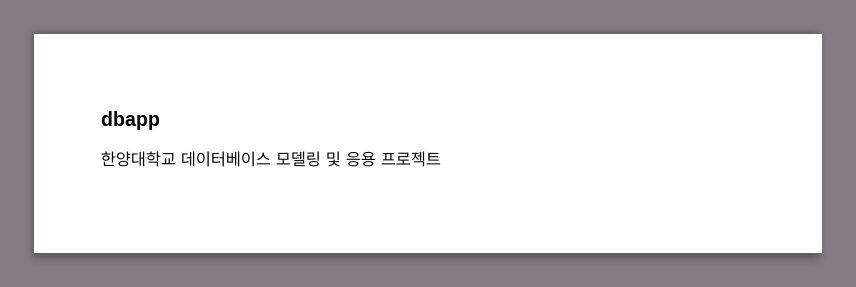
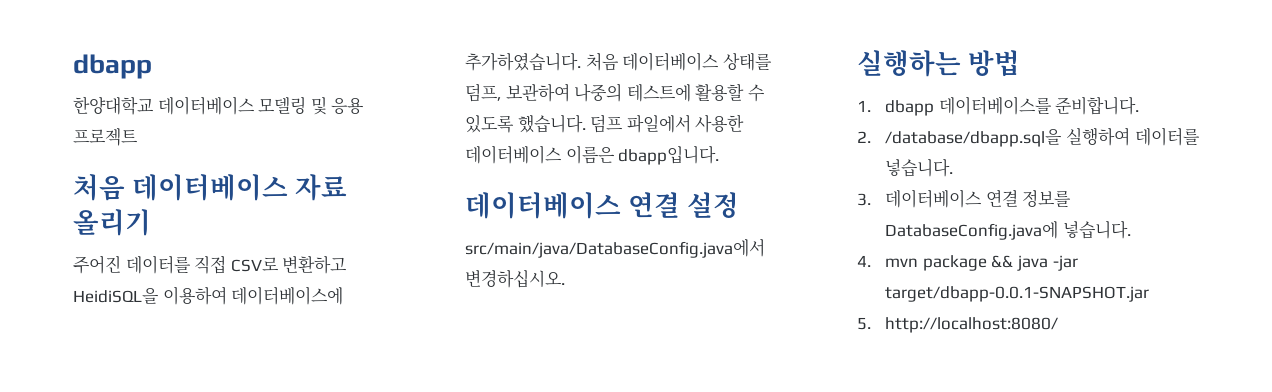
+ 처음 데이터베이스 자료 올리기
+ 주어진 데이터를 직접 CSV로 변환하고 HeidiSQL을 이용하여 데이터베이스에 추가하였습니다. 처음 데이터베이스 상태를 덤프, 보관하여 나중의 테스트에 활용할 수 있도록 했습니다. 덤프 파일에서 사용한 데이터베이스 이름은 dbapp입니다.
+ 데이터베이스 연결 설정
+ src/main/java/DatabaseConfig.java에서 변경하십시오.
+ 실행하는 방법
+ 1. dbapp 데이터베이스를 준비합니다.
+ 2. /database/dbapp.sql을 실행하여 데이터를 넣습니다.
+ 3. 데이터베이스 연결 정보를 DatabaseConfig.java에 넣습니다.
+ 4. mvn package && java -jar target/dbapp-0.0.1-SNAPSHOT.jar
+ 5. http://localhost:8080/

